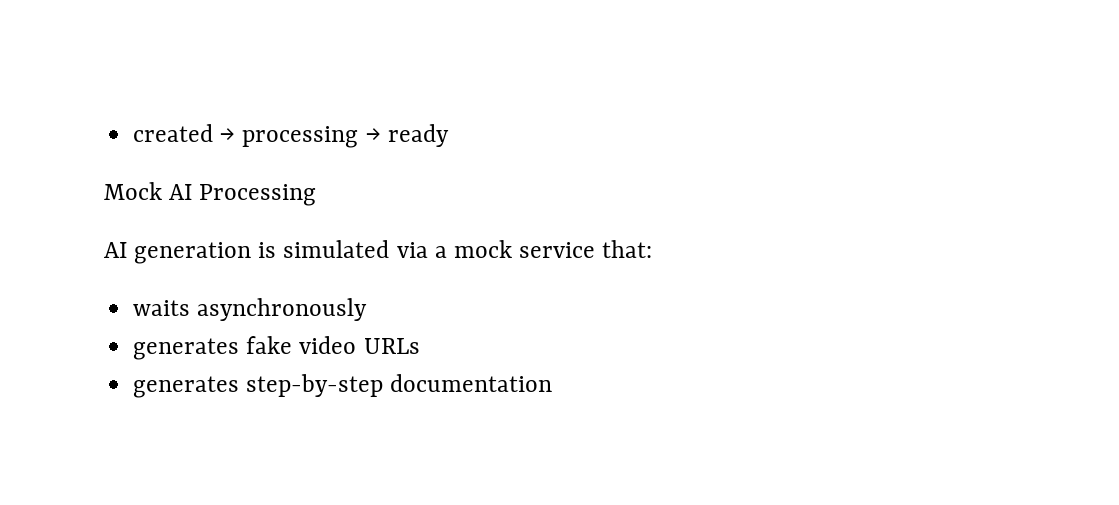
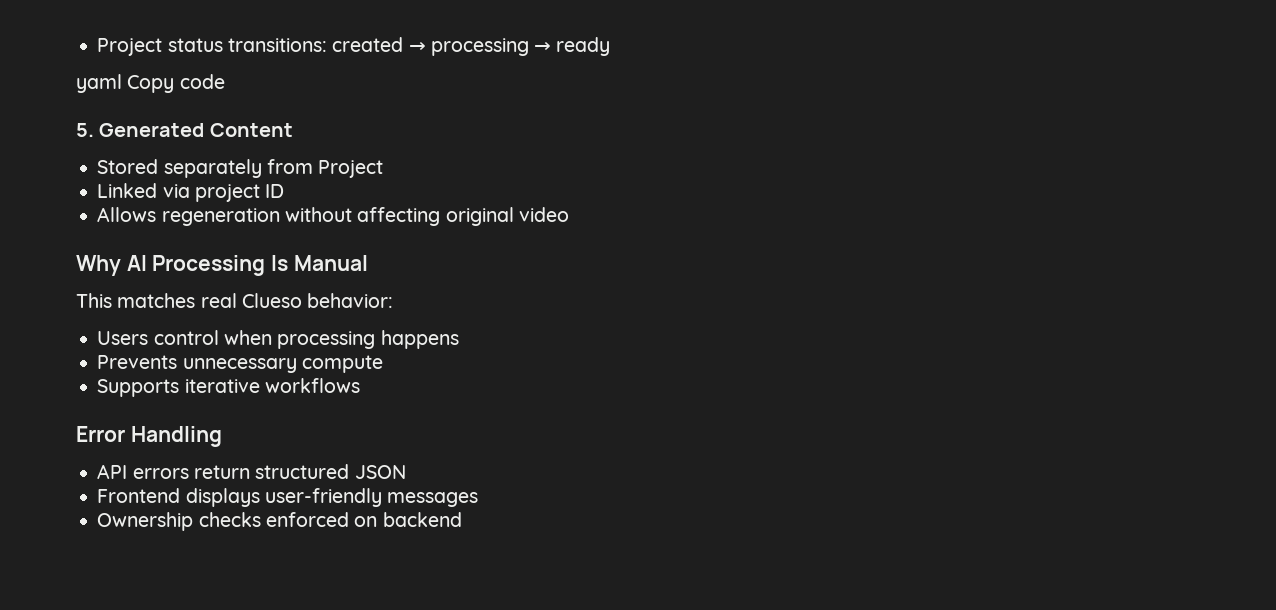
- created → processing → ready
+ Project status transitions: created → processing → ready
- Mock AI Processing
- AI generation is simulated via a mock service that:
- waits asynchronously
- generates fake video URLs
- generates step-by-step documentation
+ yaml Copy code
+ 5. Generated Content
+ Stored separately from Project
+ Linked via project ID
+ Allows regeneration without affecting original video
+ Why AI Processing Is Manual
+ This matches real Clueso behavior:
+ Users control when processing happens
+ Prevents unnecessary compute
+ Supports iterative workflows
+ Error Handling
+ API errors return structured JSON
+ Frontend displays user-friendly messages
+ Ownership checks enforced on backend

